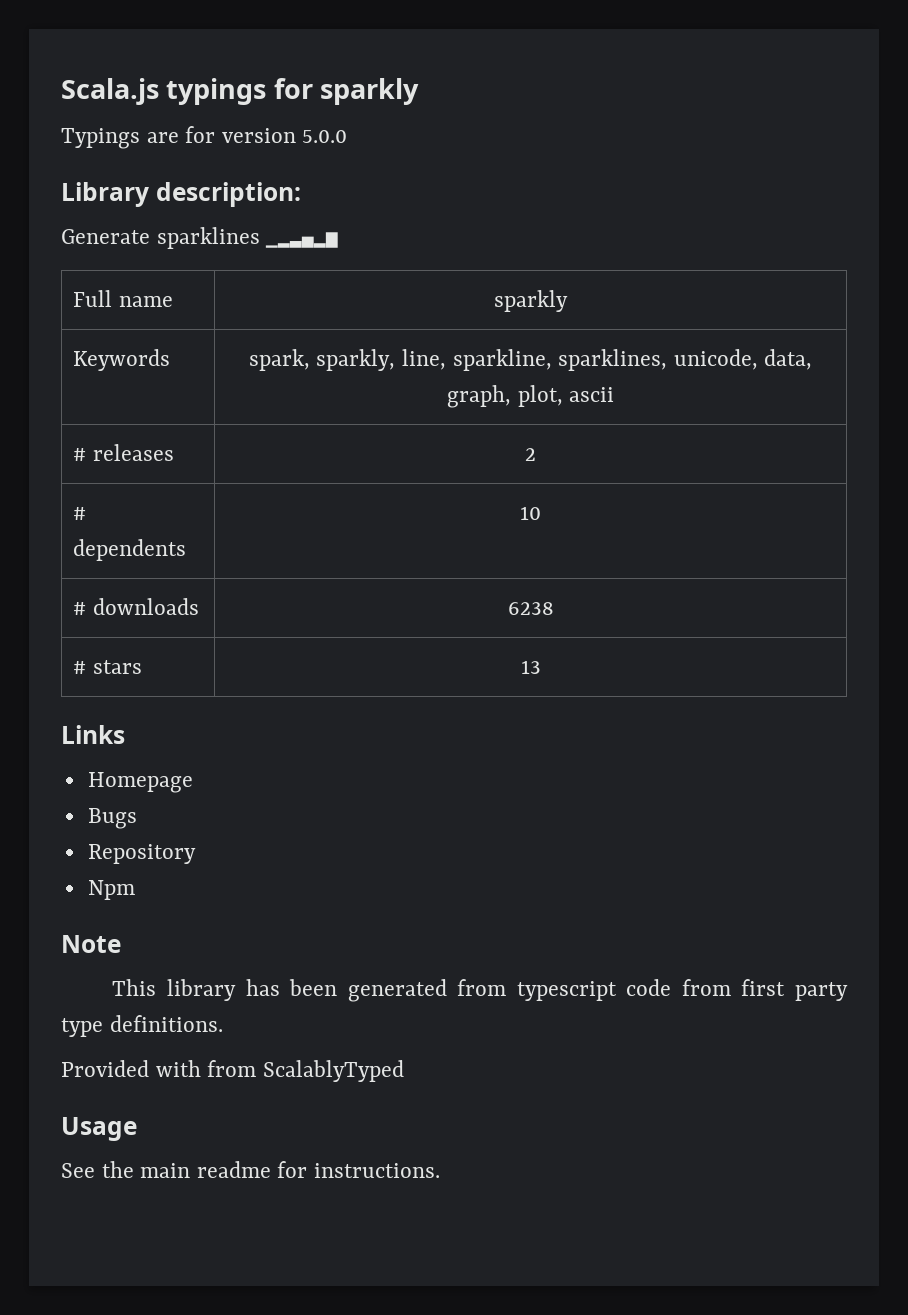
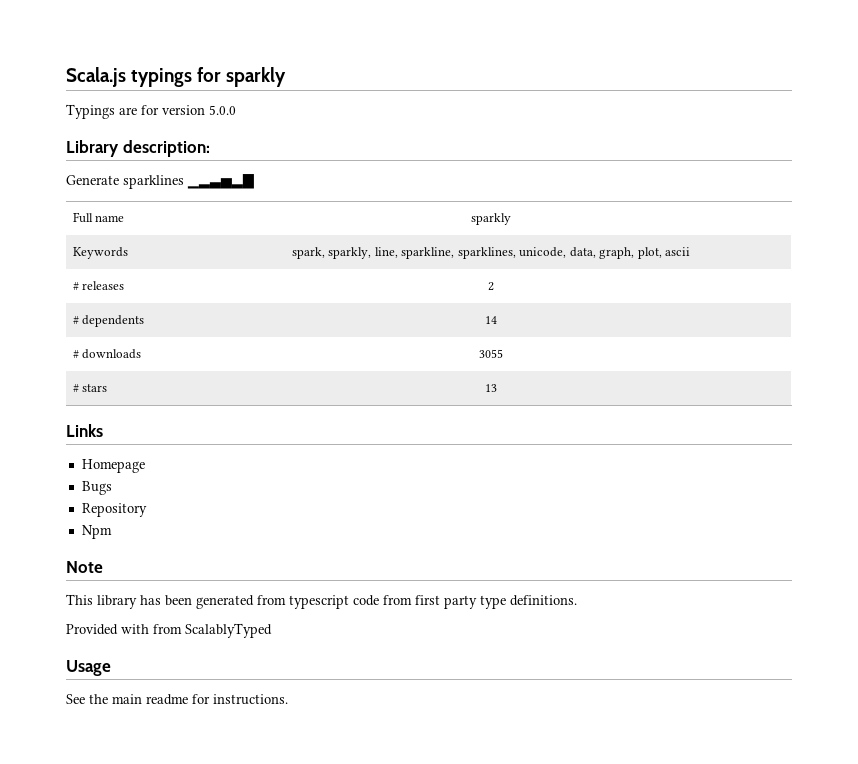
- # dependents | 10
+ # dependents | 14
- # downloads | 6238
+ # downloads | 3055

